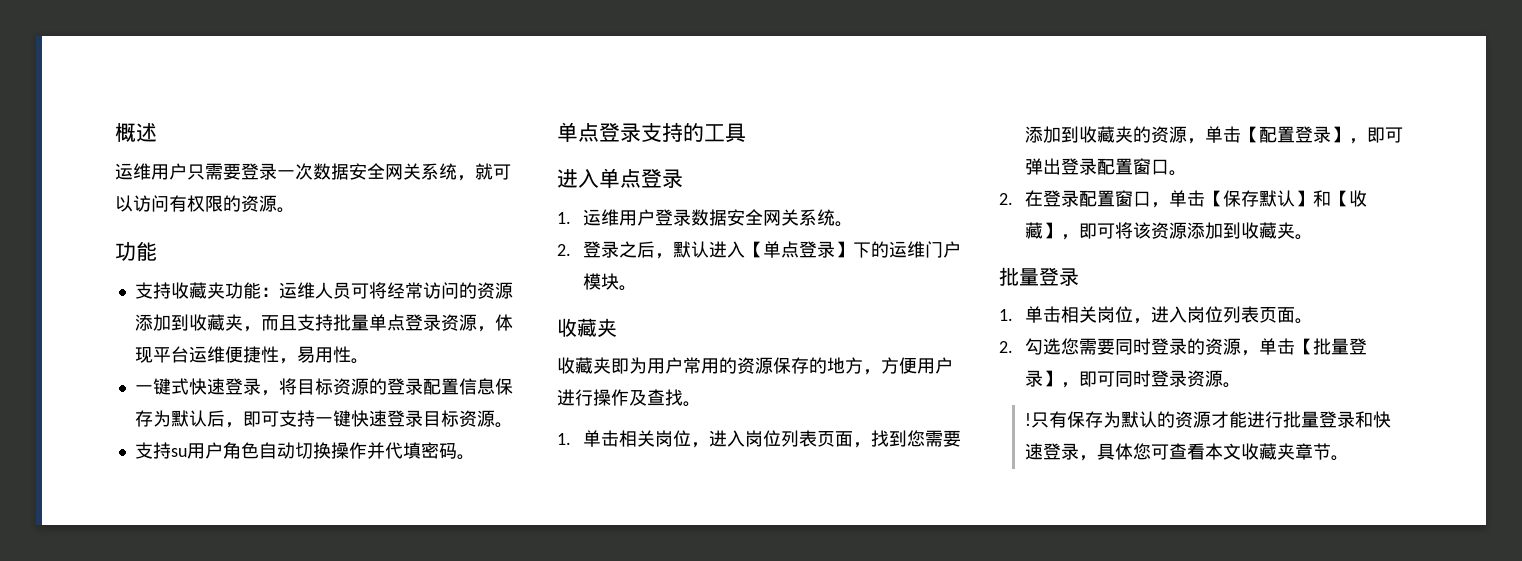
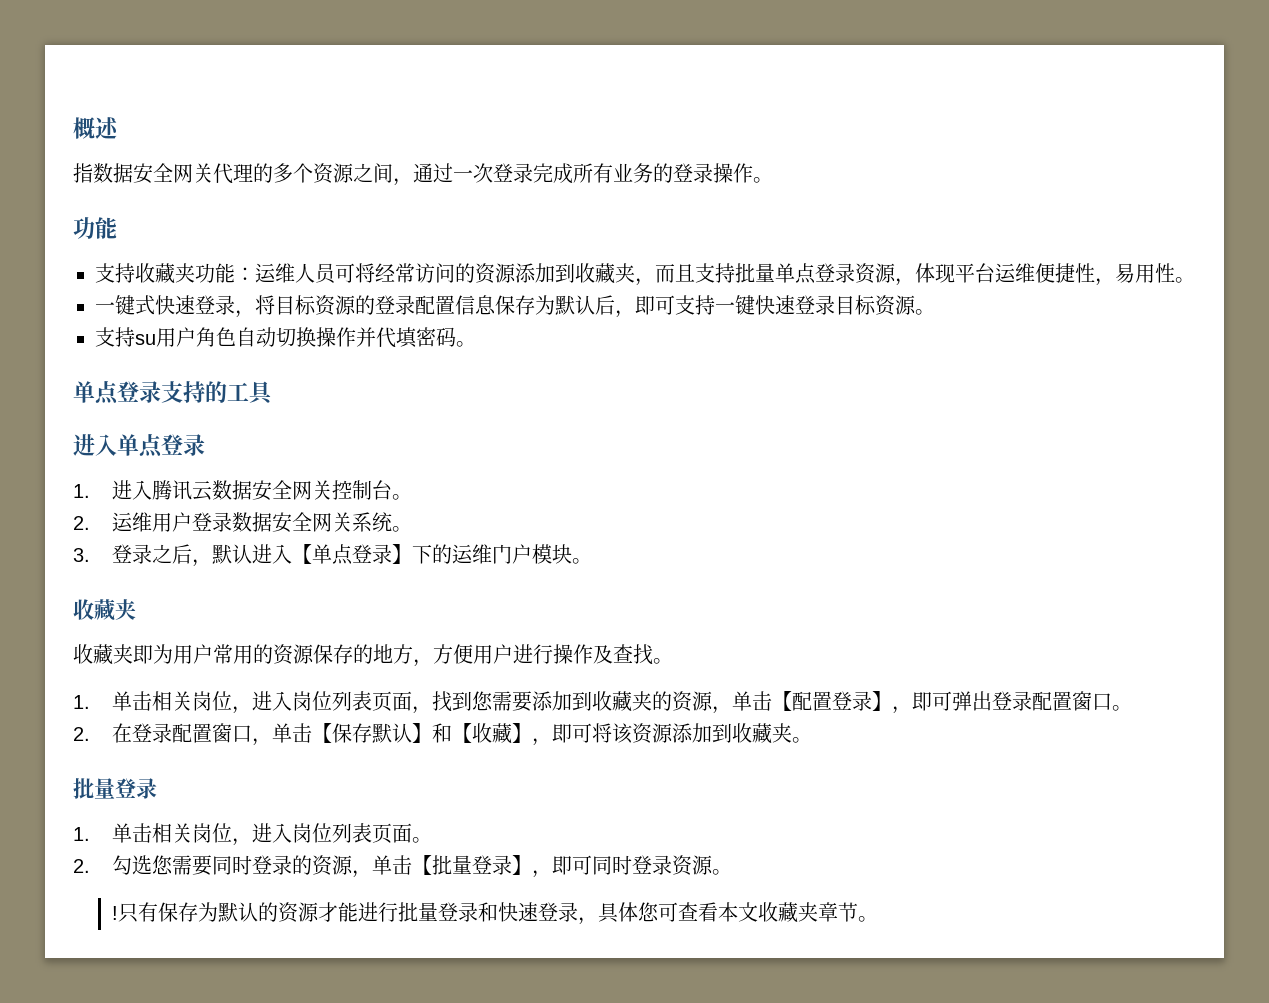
- 运维用户只需要登录一次数据安全网关系统，就可以访问有权限的资源。
+ 指数据安全网关代理的多个资源之间，通过一次登录完成所有业务的登录操作。
- 1.运维用户登录数据安全网关系统。
+ 1.进入腾讯云数据安全网关控制台。
+ 2.运维用户登录数据安全网关系统。
- 2.登录之后，默认进入【单点登录】下的运维门户模块。
+ 3.登录之后，默认进入【单点登录】下的运维门户模块。

